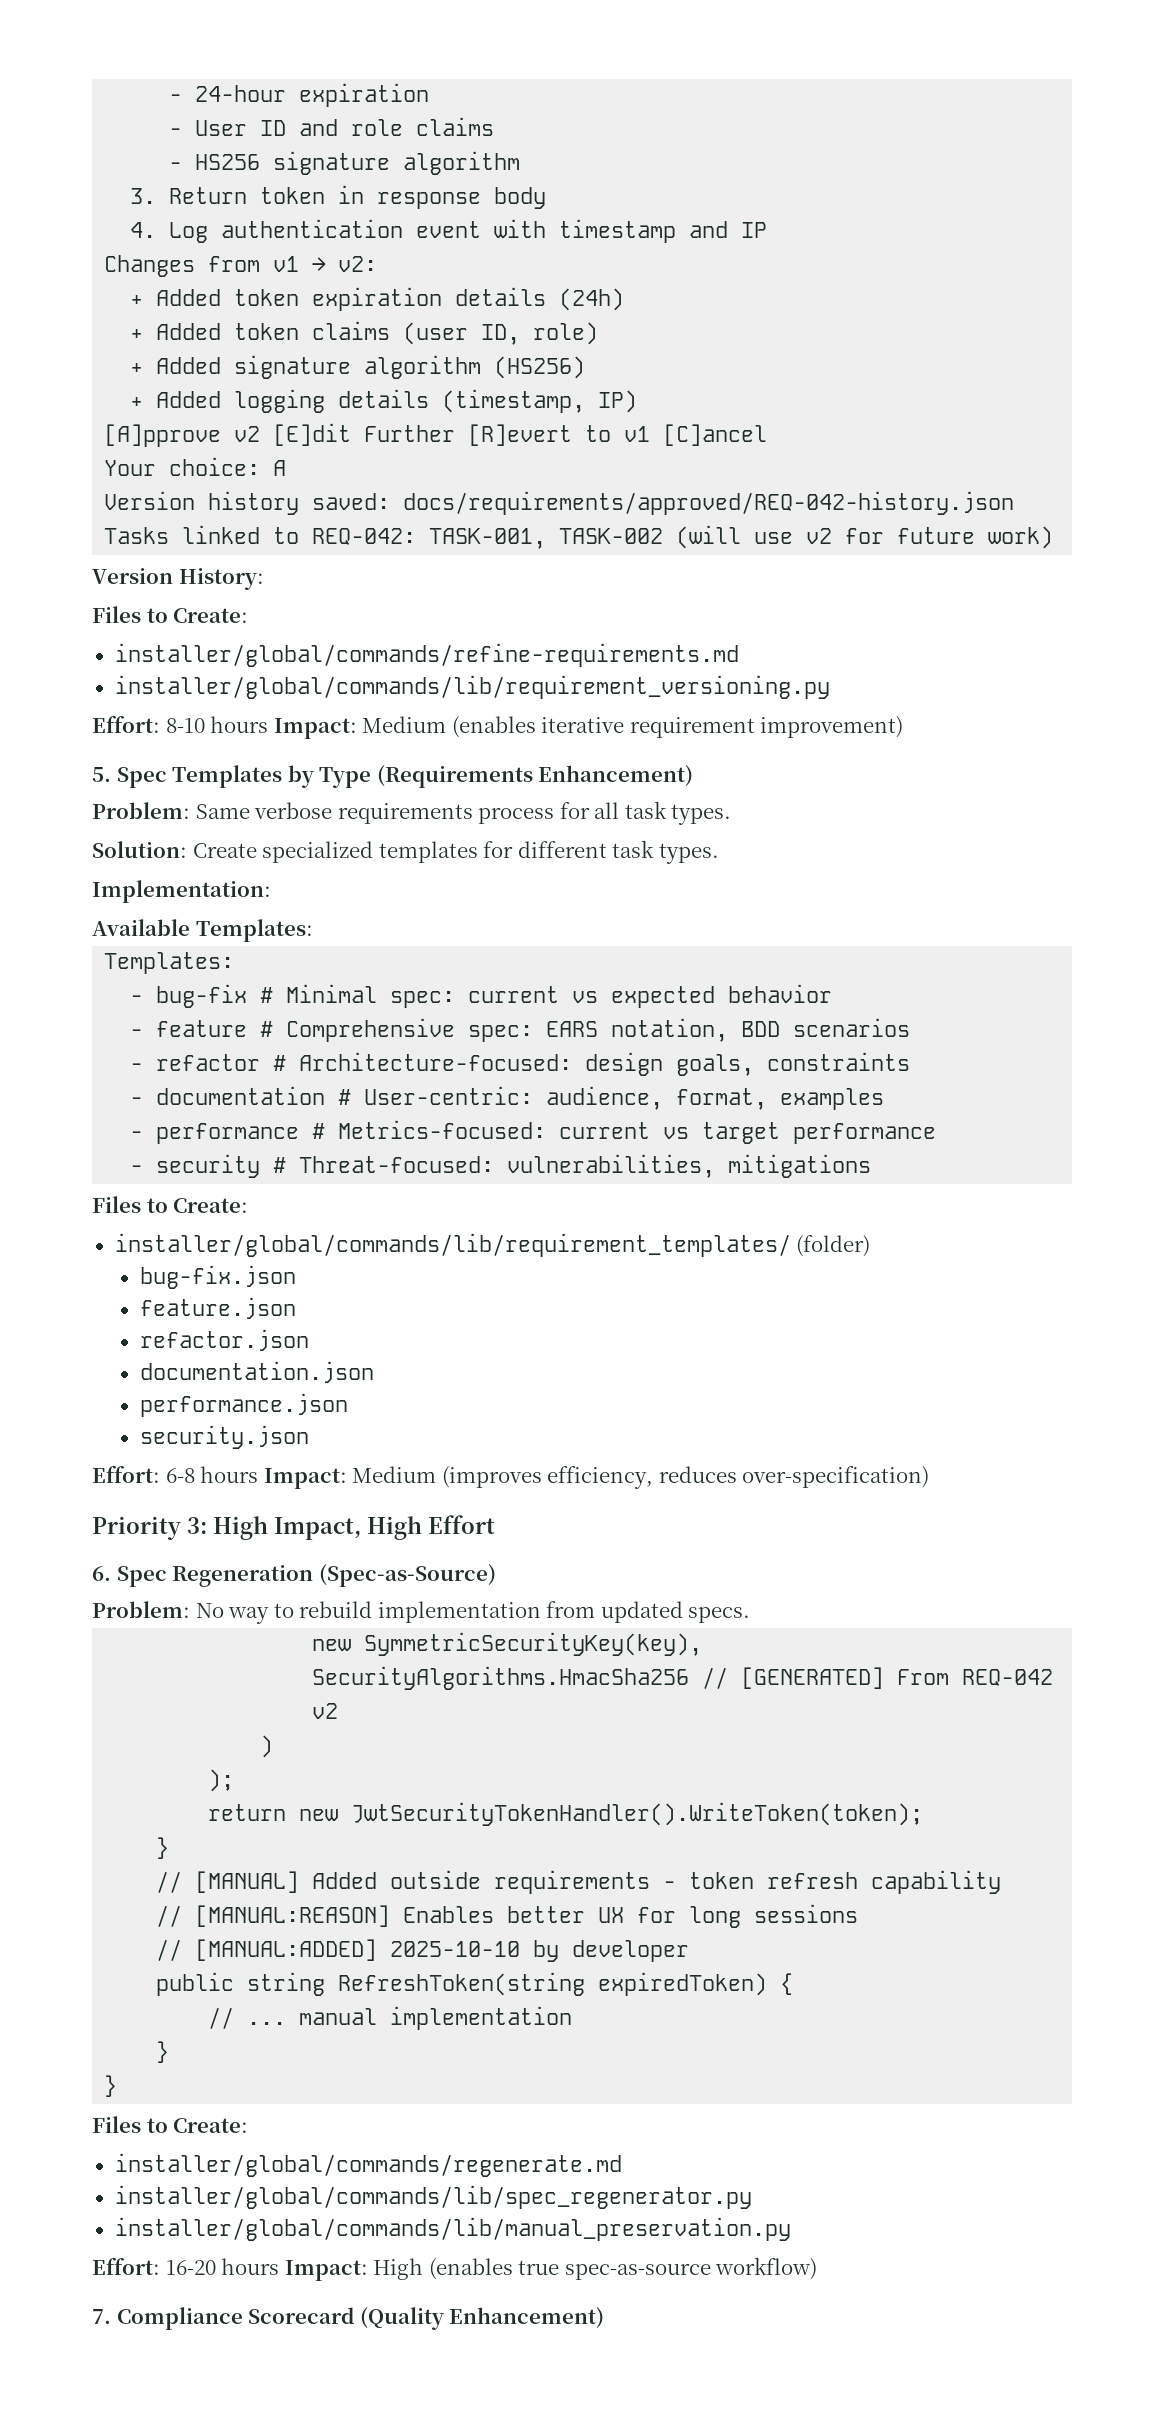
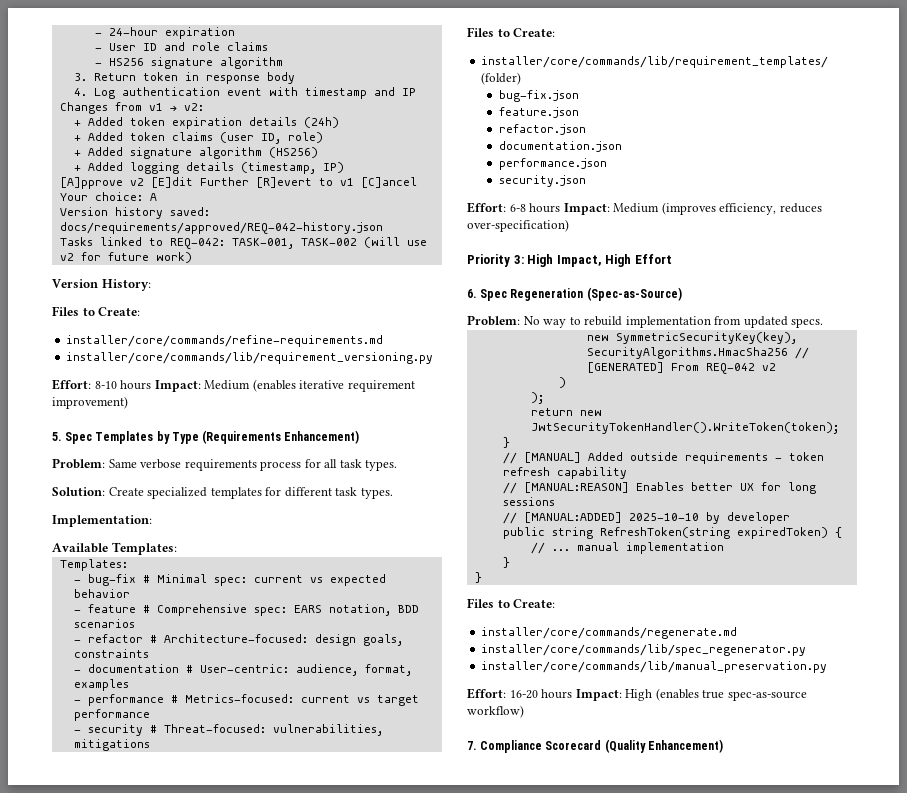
- installer/global/commands/refine-requirements.md
- installer/global/commands/lib/requirement_versioning.py
+ installer/core/commands/refine-requirements.md
+ installer/core/commands/lib/requirement_versioning.py
- installer/global/commands/lib/requirement_templates/ (folder)
+ installer/core/commands/lib/requirement_templates/ (folder)
- installer/global/commands/regenerate.md
- installer/global/commands/lib/spec_regenerator.py
- installer/global/commands/lib/manual_preservation.py
+ installer/core/commands/regenerate.md
+ installer/core/commands/lib/spec_regenerator.py
+ installer/core/commands/lib/manual_preservation.py

